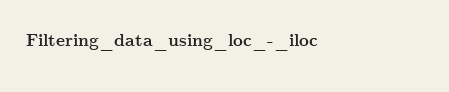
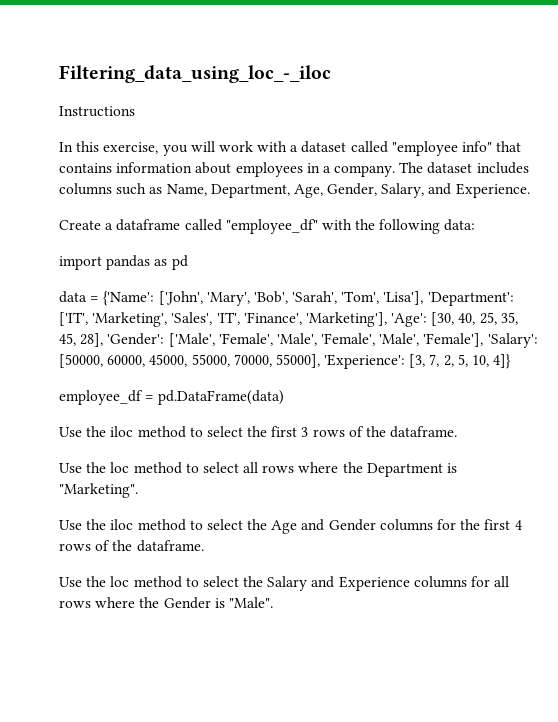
+ Instructions
+ In this exercise, you will work with a dataset called "employee info" that contains information about employees in a company. The dataset includes columns such as Name, Department, Age, Gender, Salary, and Experience.
+ Create a dataframe called "employee_df" with the following data:
+ import pandas as pd
+ data = {'Name': ['John', 'Mary', 'Bob', 'Sarah', 'Tom', 'Lisa'], 'Department': ['IT', 'Marketing', 'Sales', 'IT', 'Finance', 'Marketing'], 'Age': [30, 40, 25, 35, 45, 28], 'Gender': ['Male', 'Female', 'Male', 'Female', 'Male', 'Female'], 'Salary': [50000, 60000, 45000, 55000, 70000, 55000], 'Experience': [3, 7, 2, 5, 10, 4]}
+ employee_df = pd.DataFrame(data)
+ Use the iloc method to select the first 3 rows of the dataframe.
+ Use the loc method to select all rows where the Department is "Marketing".
+ Use the iloc method to select the Age and Gender columns for the first 4 rows of the dataframe.
+ Use the loc method to select the Salary and Experience columns for all rows where the Gender is "Male".

